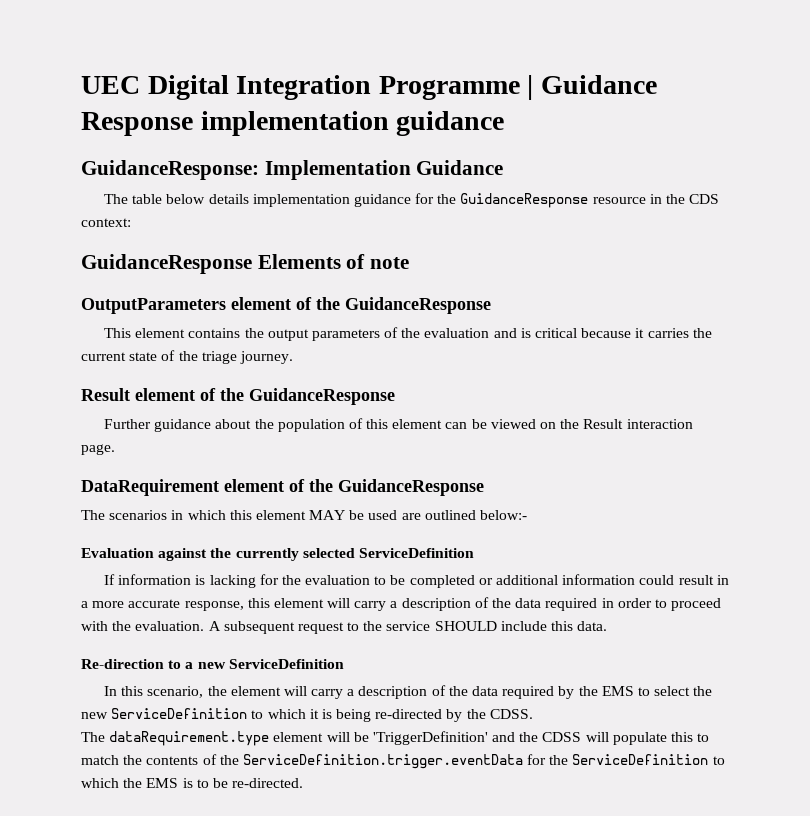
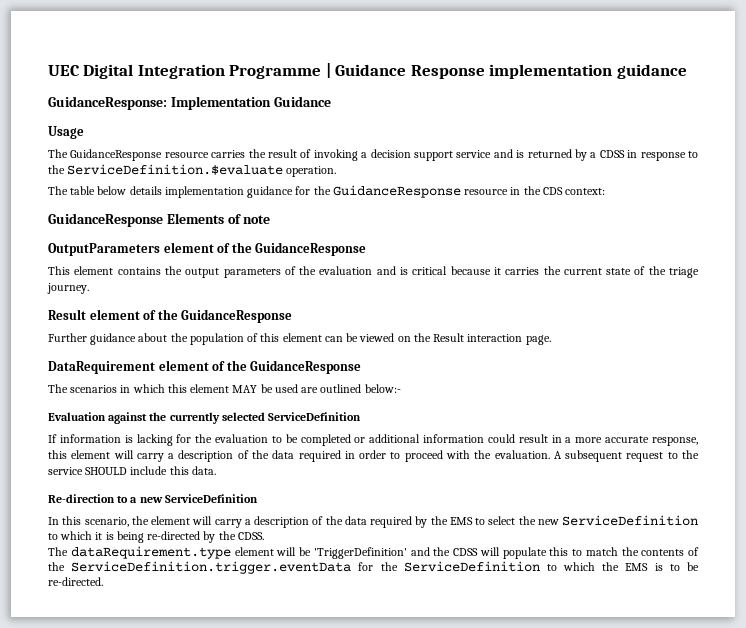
+ Usage
+ The GuidanceResponse resource carries the result of invoking a decision support service and is returned by a CDSS in response to the ServiceDefinition.$evaluate operation.

